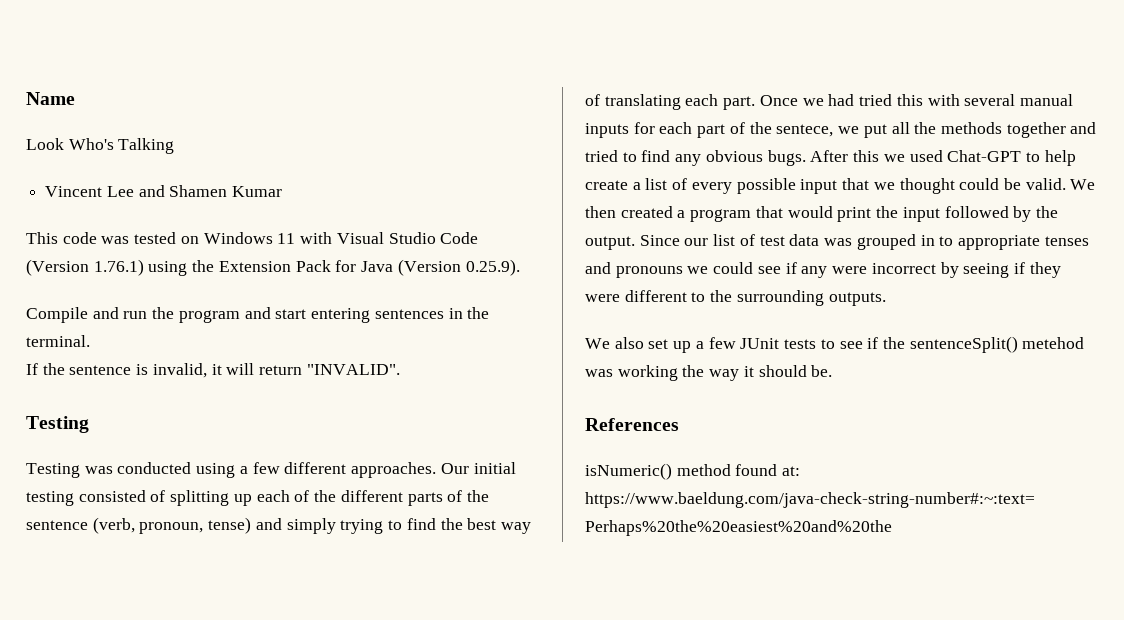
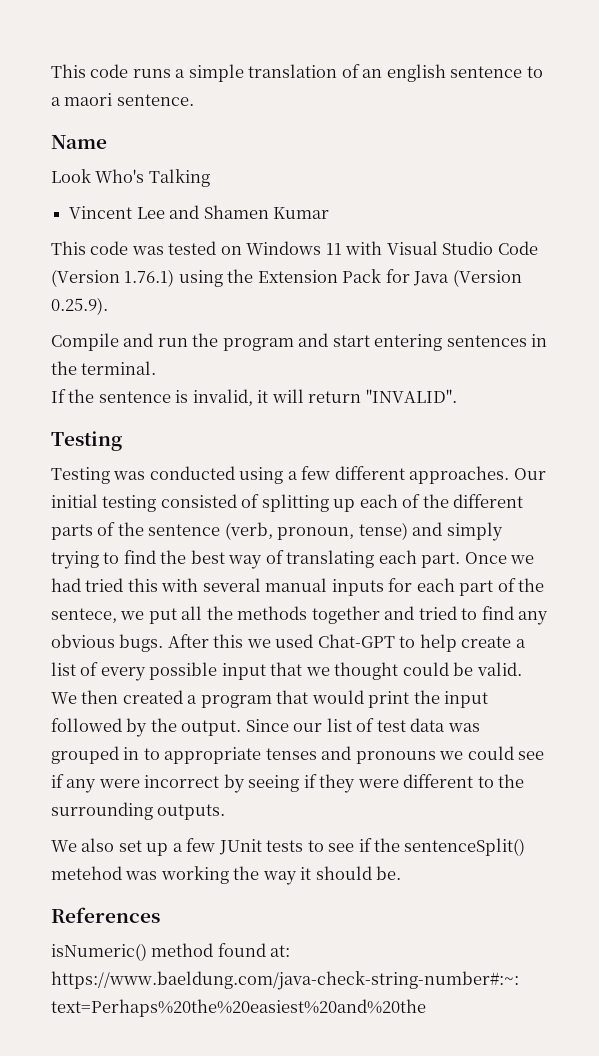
+ This code runs a simple translation of an english sentence to a maori sentence.

